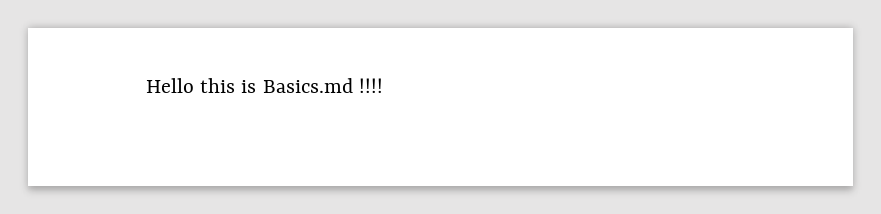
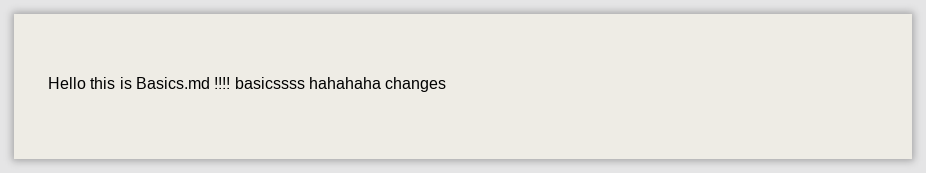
- Hello this is Basics.md !!!!
+ Hello this is Basics.md !!!! basicssss hahahaha changes

